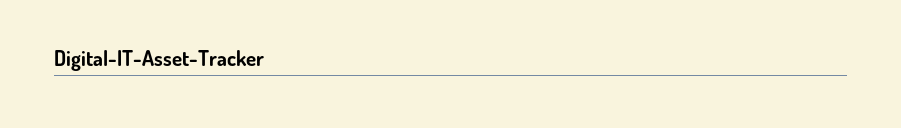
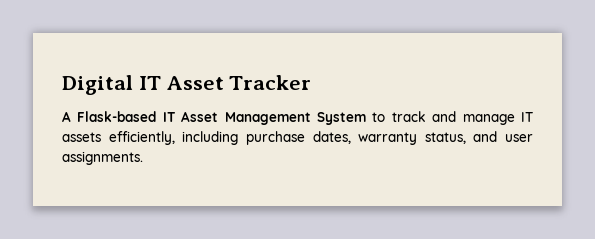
- Digital-IT-Asset-Tracker
+ Digital IT Asset Tracker
+ A Flask-based IT Asset Management System to track and manage IT assets efficiently, including purchase dates, warranty status, and user assignments.

